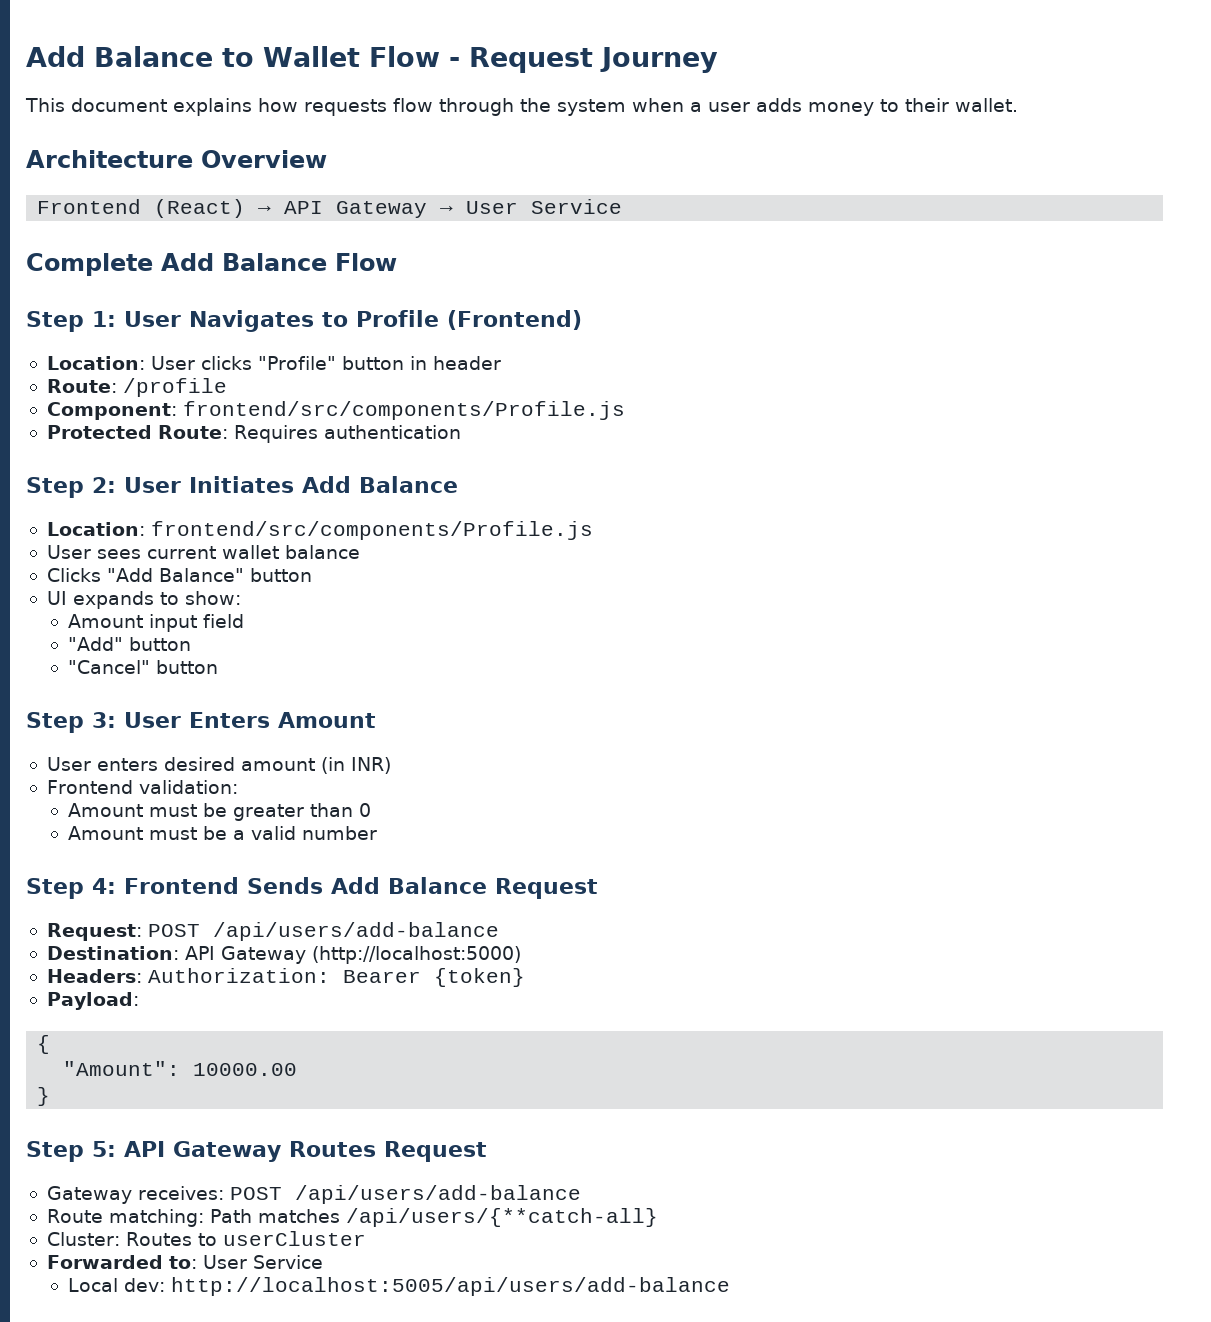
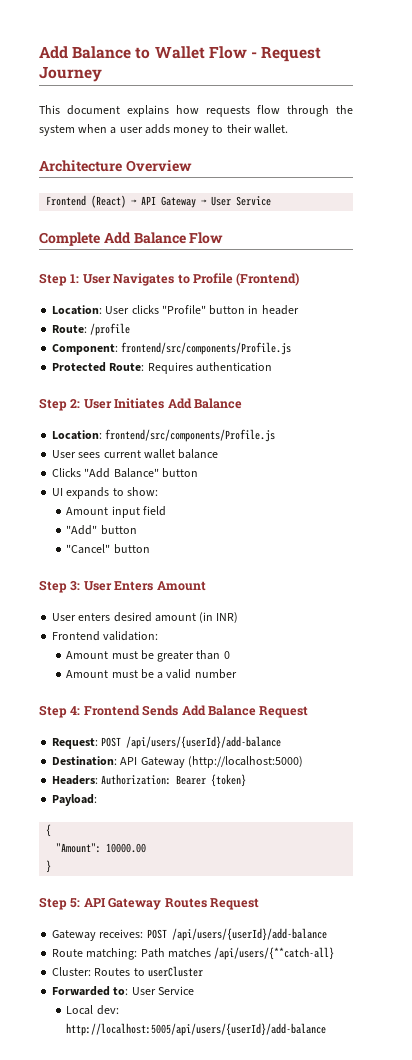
- Request: POST /api/users/add-balance
+ Request: POST /api/users/{userId}/add-balance
- Gateway receives: POST /api/users/add-balance
+ Gateway receives: POST /api/users/{userId}/add-balance
- Local dev: http://localhost:5005/api/users/add-balance
+ Local dev: http://localhost:5005/api/users/{userId}/add-balance

